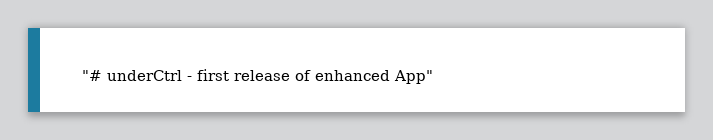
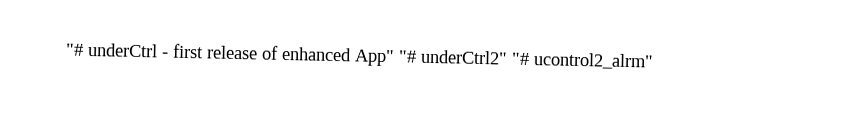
- "# underCtrl - first release of enhanced App"
+ "# underCtrl - first release of enhanced App" "# underCtrl2" "# ucontrol2_alrm"

